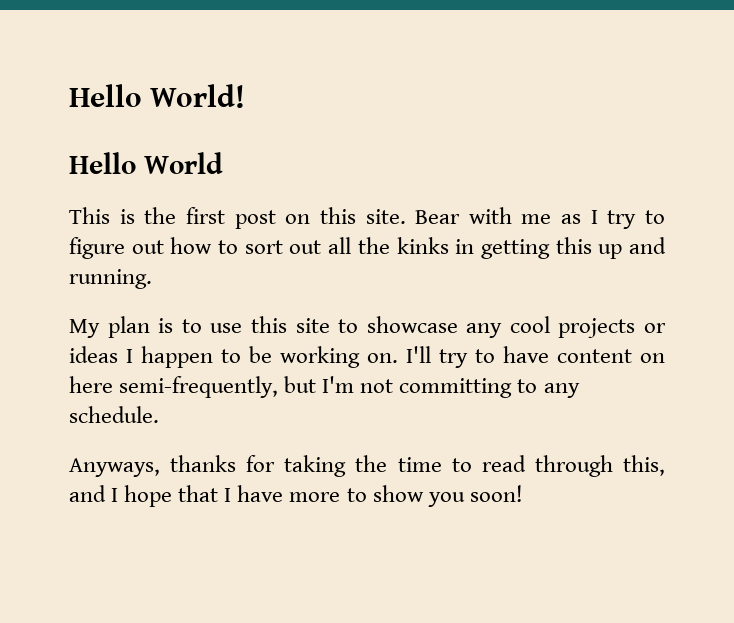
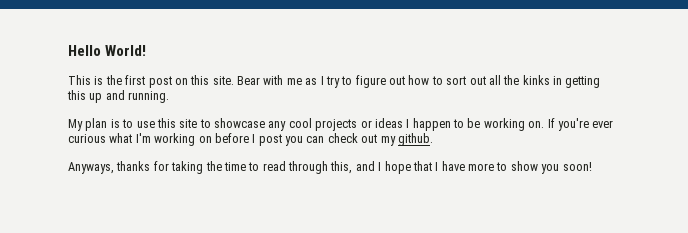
- Hello World
- I'll try to have content on here semi-frequently, but I'm not committing to any schedule.
+ If you're ever curious what I'm working on before I post you can check out my github.

